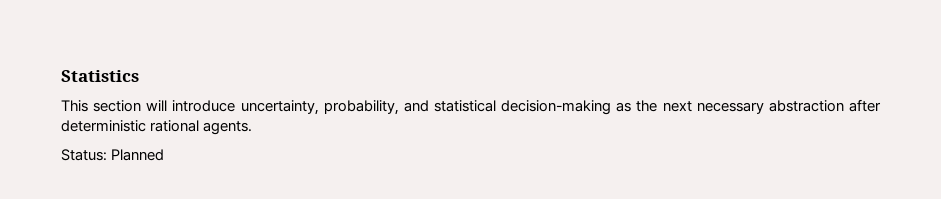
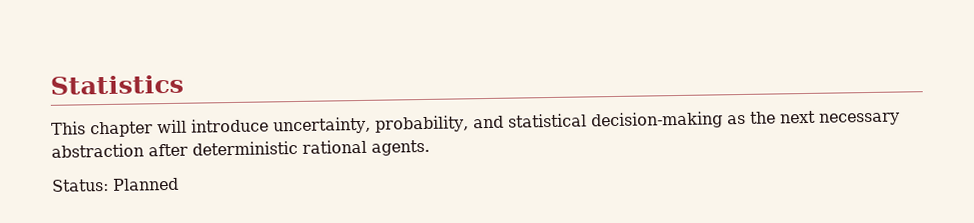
- This section will introduce uncertainty, probability, and statistical decision-making as the next necessary abstraction after deterministic rational agents.
+ This chapter will introduce uncertainty, probability, and statistical decision-making as the next necessary abstraction after deterministic rational agents.

